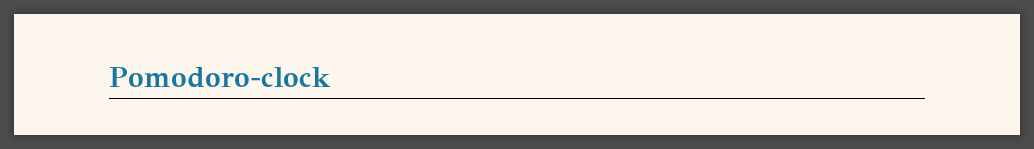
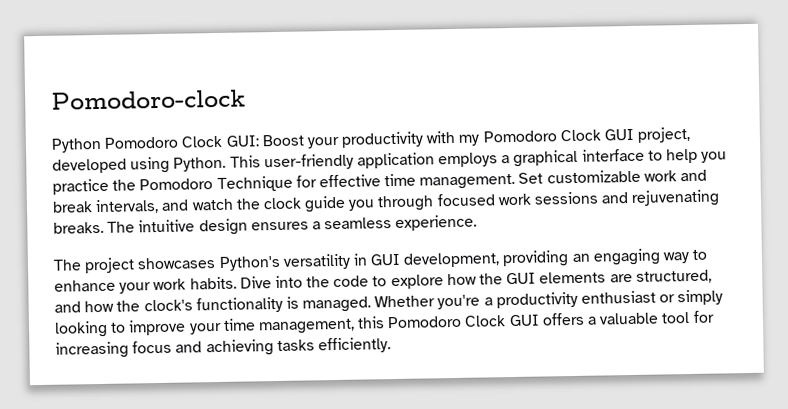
+ Python Pomodoro Clock GUI: Boost your productivity with my Pomodoro Clock GUI project, developed using Python. This user-friendly application employs a graphical interface to help you practice the Pomodoro Technique for effective time management. Set customizable work and break intervals, and watch the clock guide you through focused work sessions and rejuvenating breaks. The intuitive design ensures a seamless experience.
+ The project showcases Python's versatility in GUI development, providing an engaging way to enhance your work habits. Dive into the code to explore how the GUI elements are structured, and how the clock's functionality is managed. Whether you're a productivity enthusiast or simply looking to improve your time management, this Pomodoro Clock GUI offers a valuable tool for increasing focus and achieving tasks efficiently.

